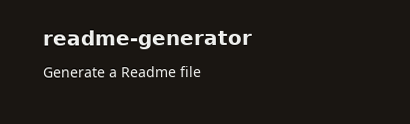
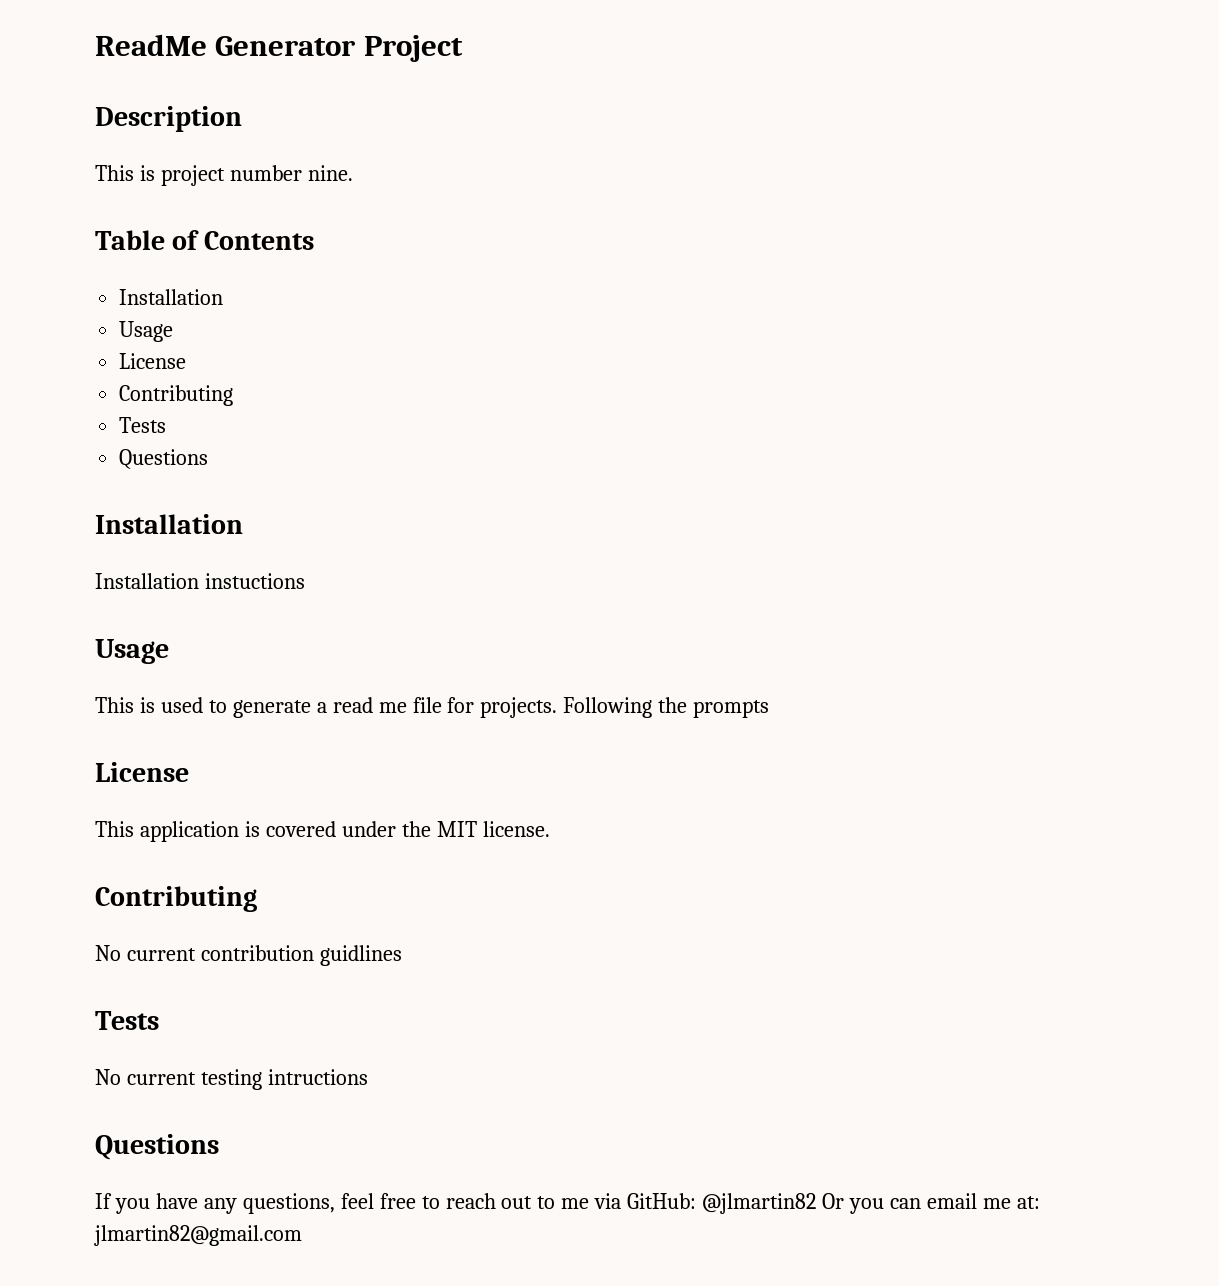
- readme-generator
- Generate a Readme file
+ ReadMe Generator Project
+ Description
+ This is project number nine.
+ Table of Contents
+ Installation
+ Usage
+ License
+ Contributing
+ Tests
+ Questions
+ Installation
+ Installation instuctions
+ Usage
+ This is used to generate a read me file for projects. Following the prompts
+ License
+ This application is covered under the MIT license.
+ Contributing
+ No current contribution guidlines
+ Tests
+ No current testing intructions
+ Questions
+ If you have any questions, feel free to reach out to me via GitHub: @jlmartin82 Or you can email me at: jlmartin82@gmail.com

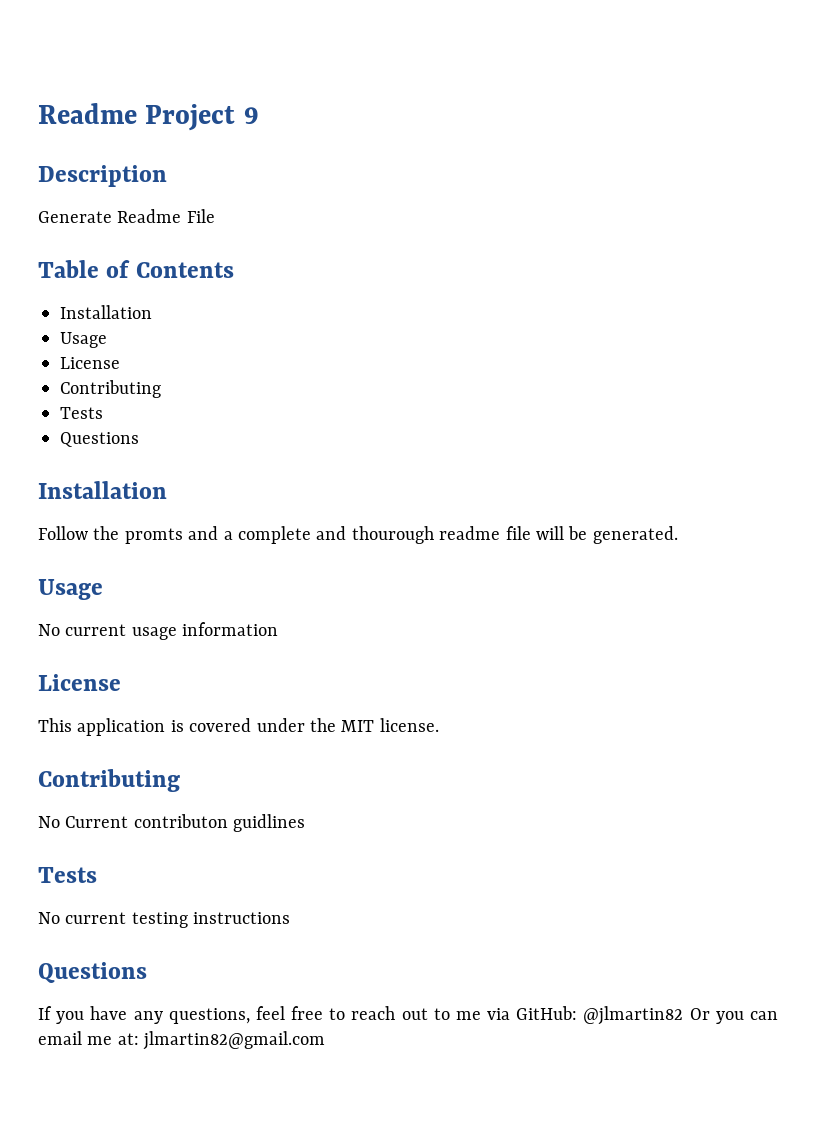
- ReadMe Generator Project
+ Readme Project 9
- This is project number nine.
+ Generate Readme File
- Installation instuctions
+ Follow the promts and a complete and thourough readme file will be generated.
  Usage
- This is used to generate a read me file for projects. Following the prompts
+ No current usage information
- No current contribution guidlines
+ No Current contributon guidlines
- No current testing intructions
+ No current testing instructions

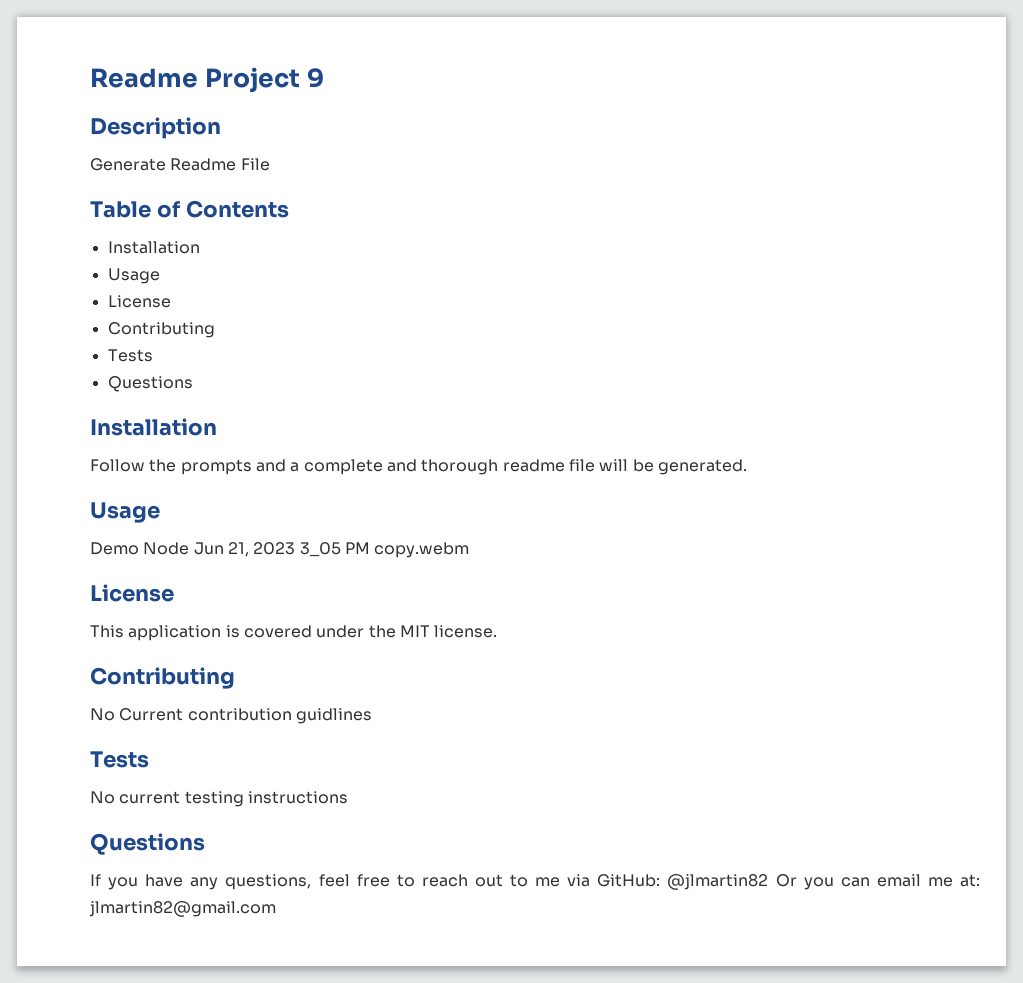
- Follow the promts and a complete and thourough readme file will be generated.
+ Follow the prompts and a complete and thorough readme file will be generated.
- No current usage information
+ Demo Node Jun 21, 2023 3_05 PM copy.webm
- No Current contributon guidlines
+ No Current contribution guidlines

